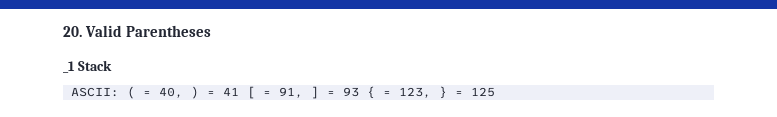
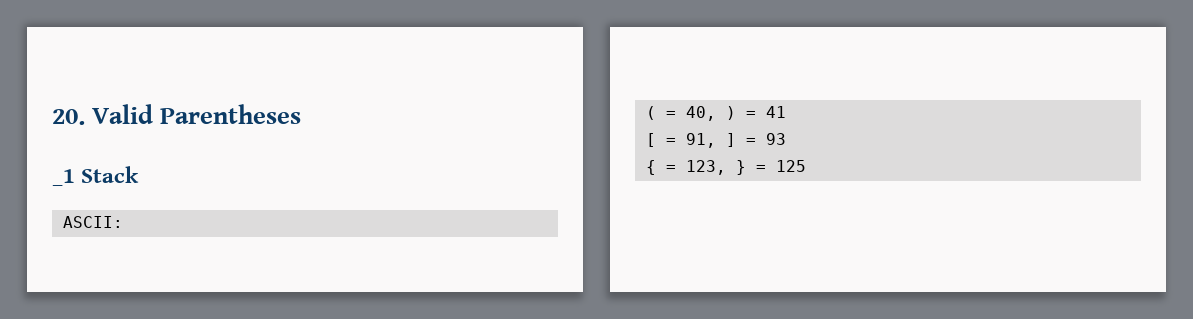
- ASCII: ( = 40, ) = 41 [ = 91, ] = 93 { = 123, } = 125
+ ASCII:
+ ( = 40, ) = 41
+ [ = 91, ] = 93
+ { = 123, } = 125

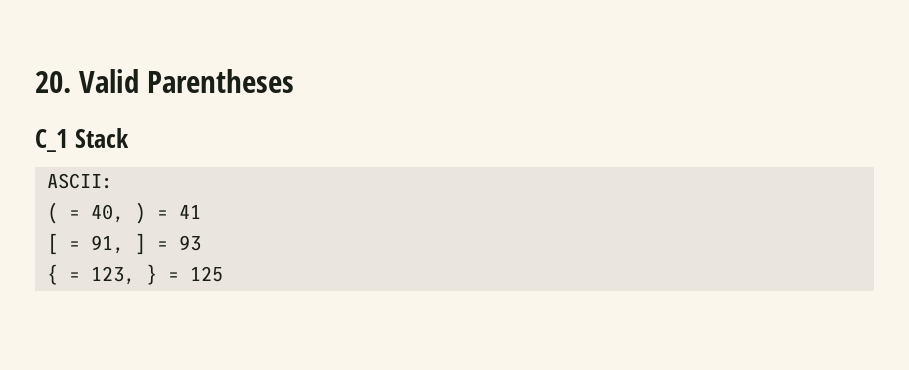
- _1 Stack
+ C_1 Stack

